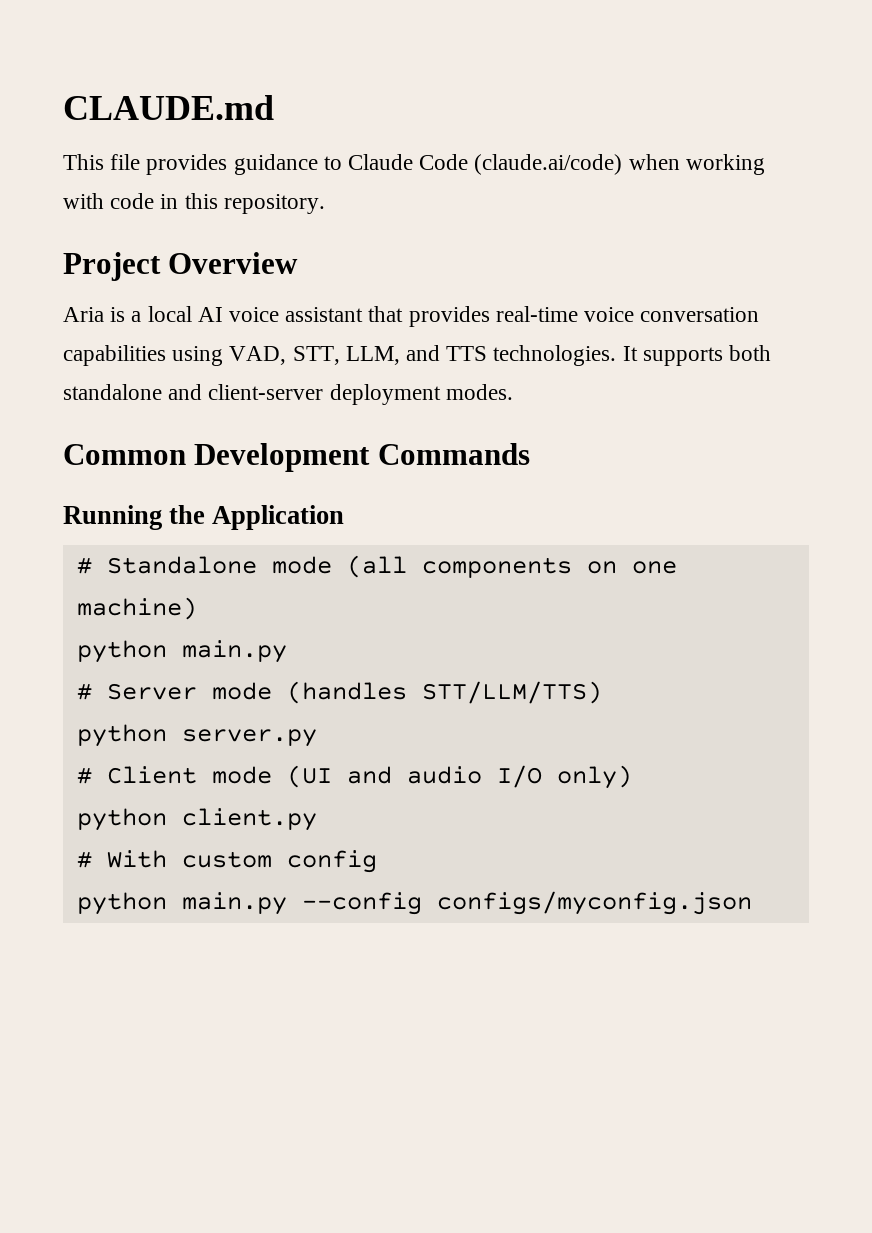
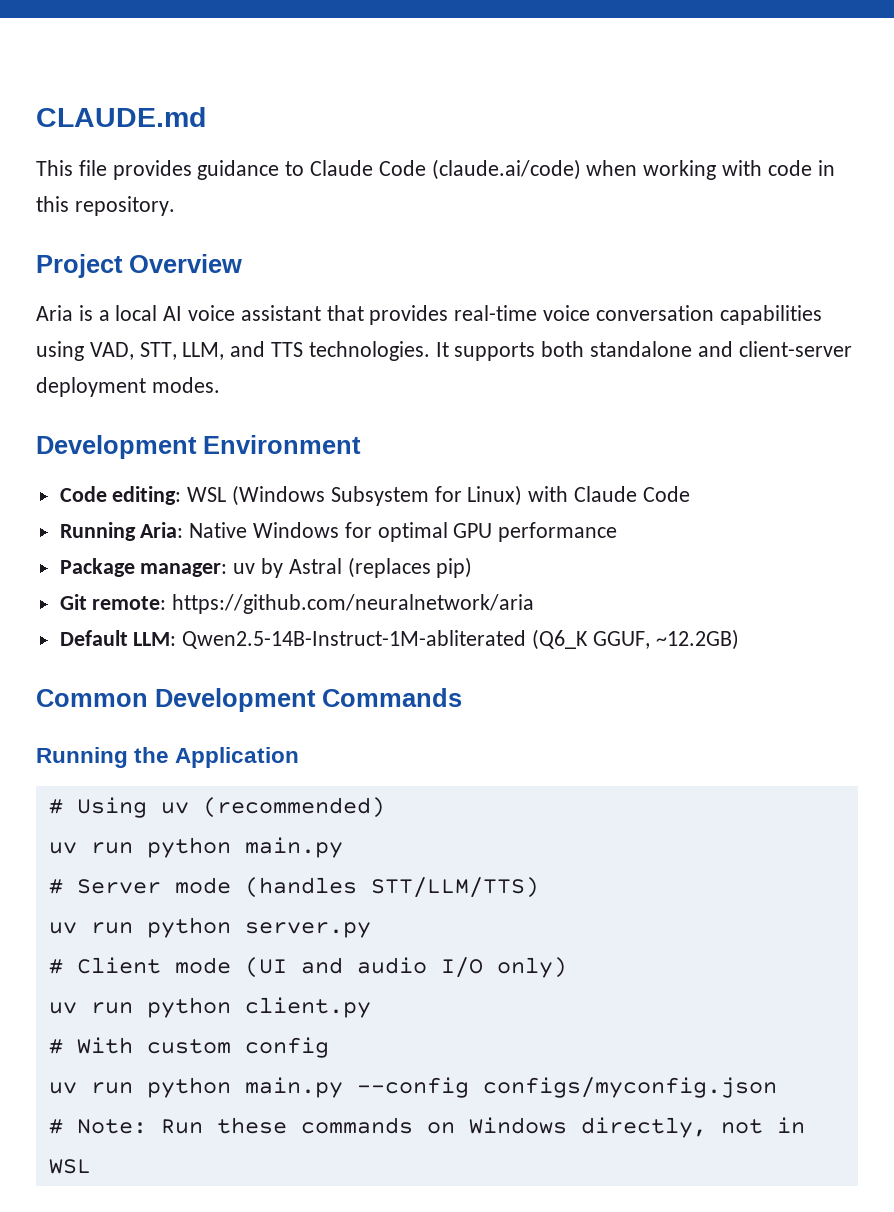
+ Development Environment
+ Code editing: WSL (Windows Subsystem for Linux) with Claude Code
+ Running Aria: Native Windows for optimal GPU performance
+ Package manager: uv by Astral (replaces pip)
+ Git remote: https://github.com/neuralnetwork/aria
+ Default LLM: Qwen2.5-14B-Instruct-1M-abliterated (Q6_K GGUF, ~12.2GB)
- # Standalone mode (all components on one machine)
- python main.py
+ # Using uv (recommended)
+ uv run python main.py
- python server.py
+ uv run python server.py
- python client.py
+ uv run python client.py
- python main.py --config configs/myconfig.json
+ uv run python main.py --config configs/myconfig.json
+ # Note: Run these commands on Windows directly, not in WSL

